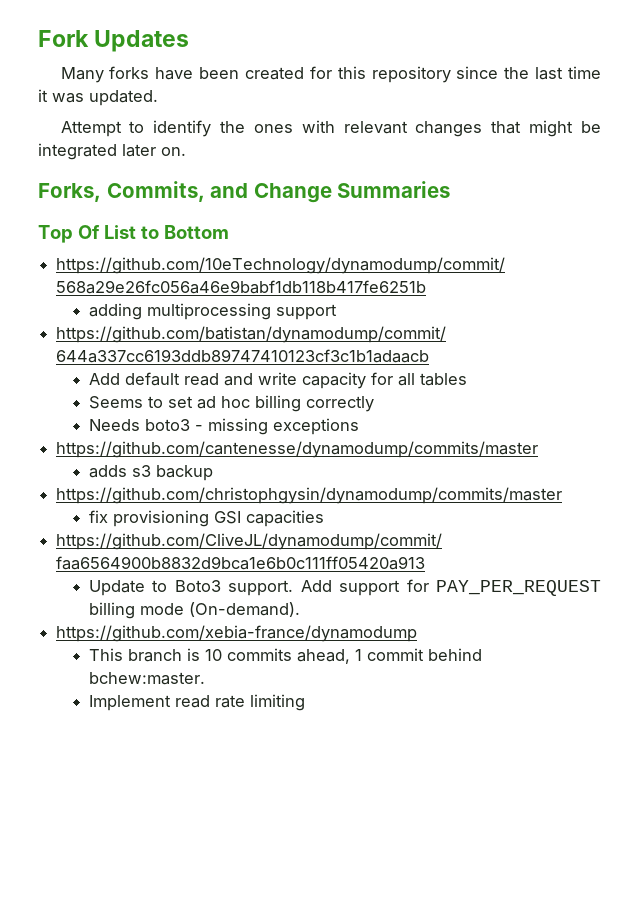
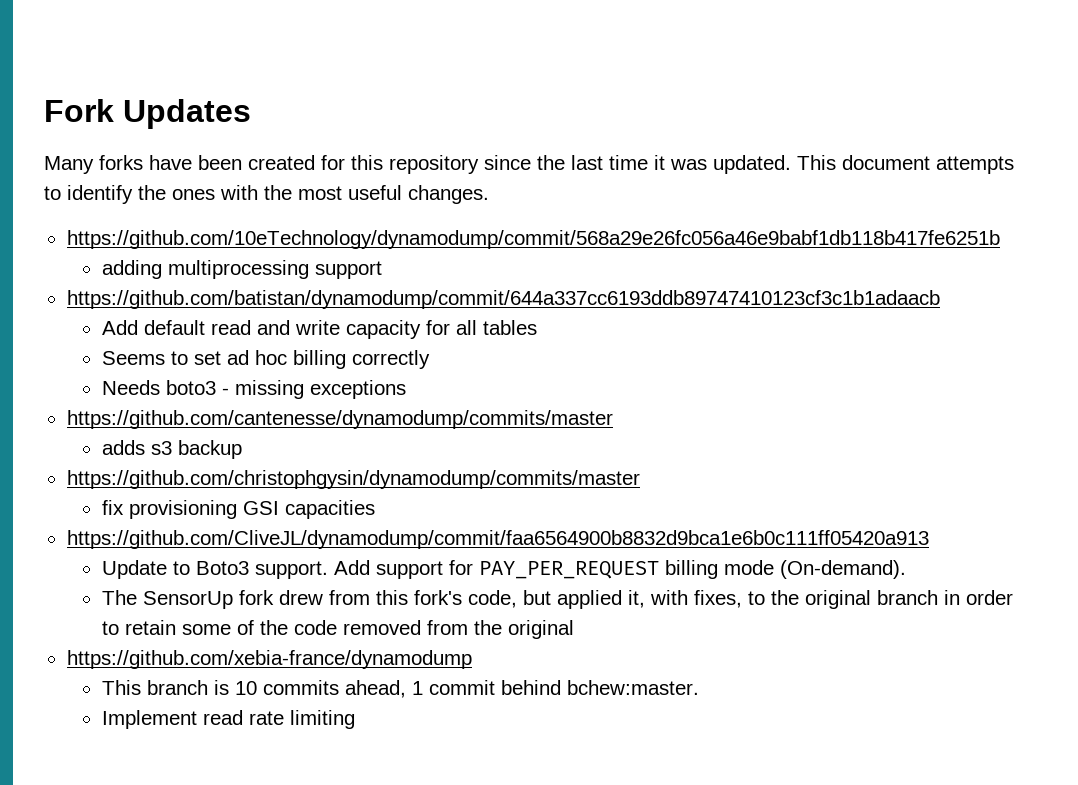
- Many forks have been created for this repository since the last time it was updated.
- Attempt to identify the ones with relevant changes that might be integrated later on.
- Forks, Commits, and Change Summaries
- Top Of List to Bottom
+ Many forks have been created for this repository since the last time it was updated. This document attempts to identify the ones with the most useful changes.
+ The SensorUp fork drew from this fork's code, but applied it, with fixes, to the original branch in order to retain some of the code removed from the original

